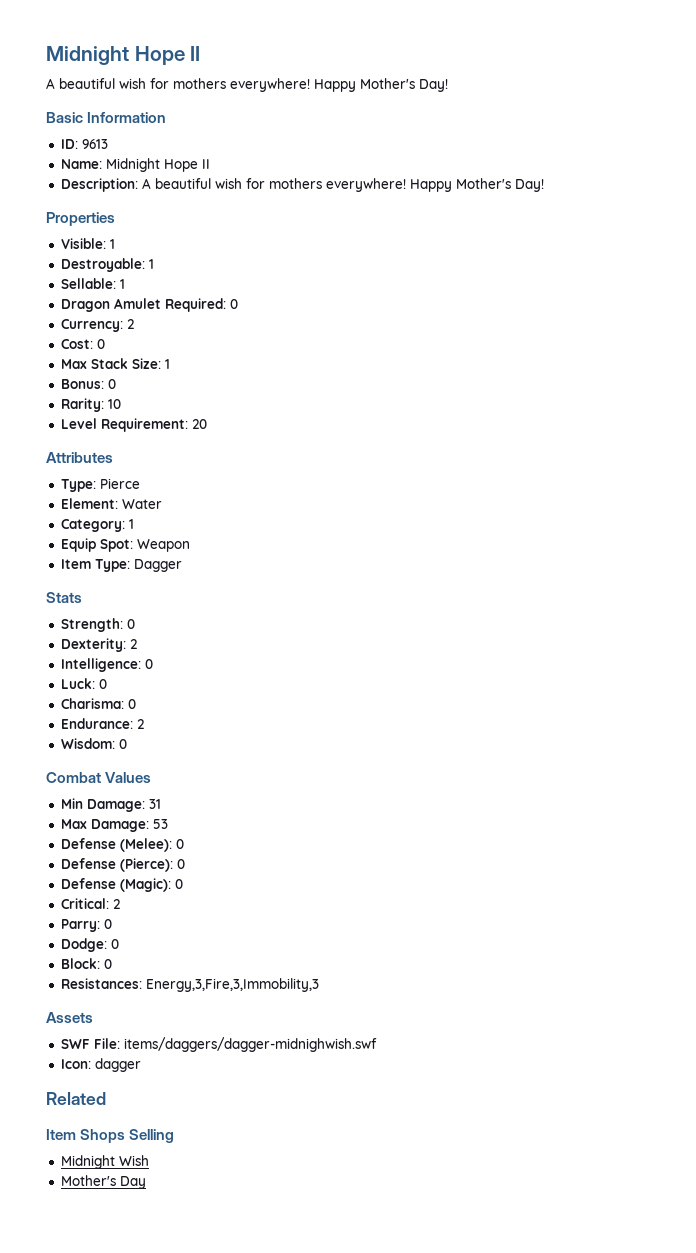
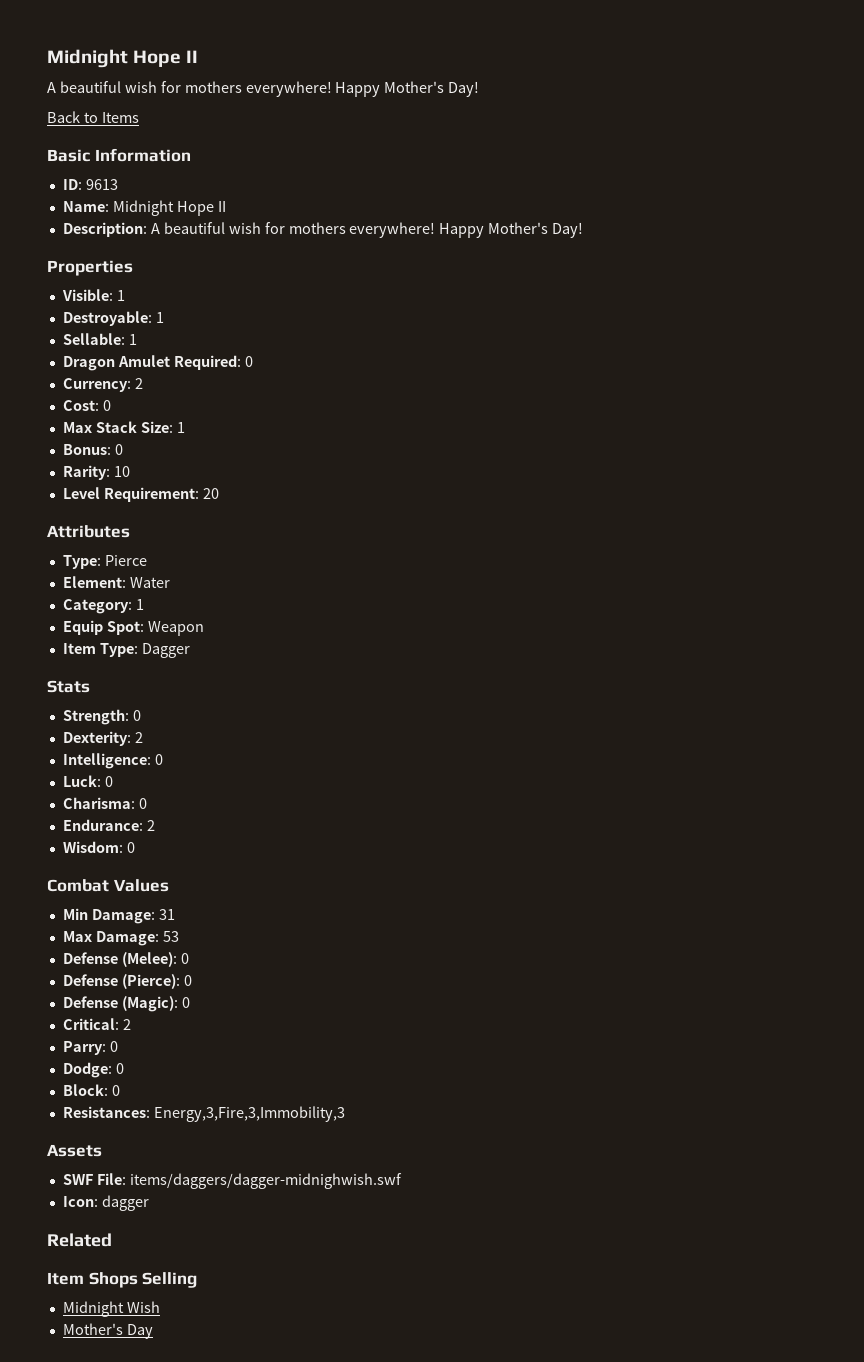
+ Back to Items

